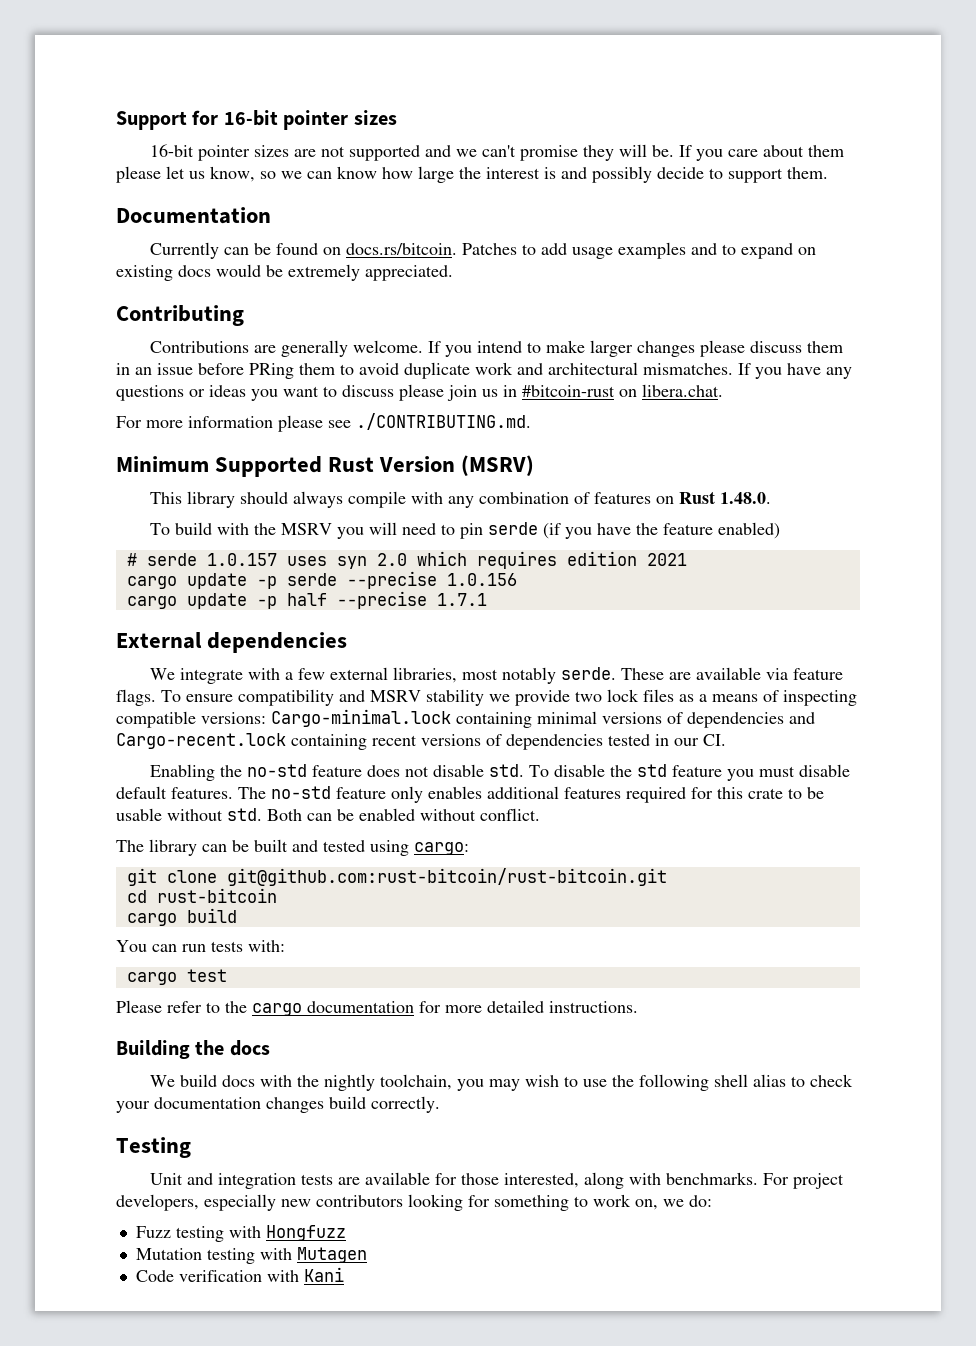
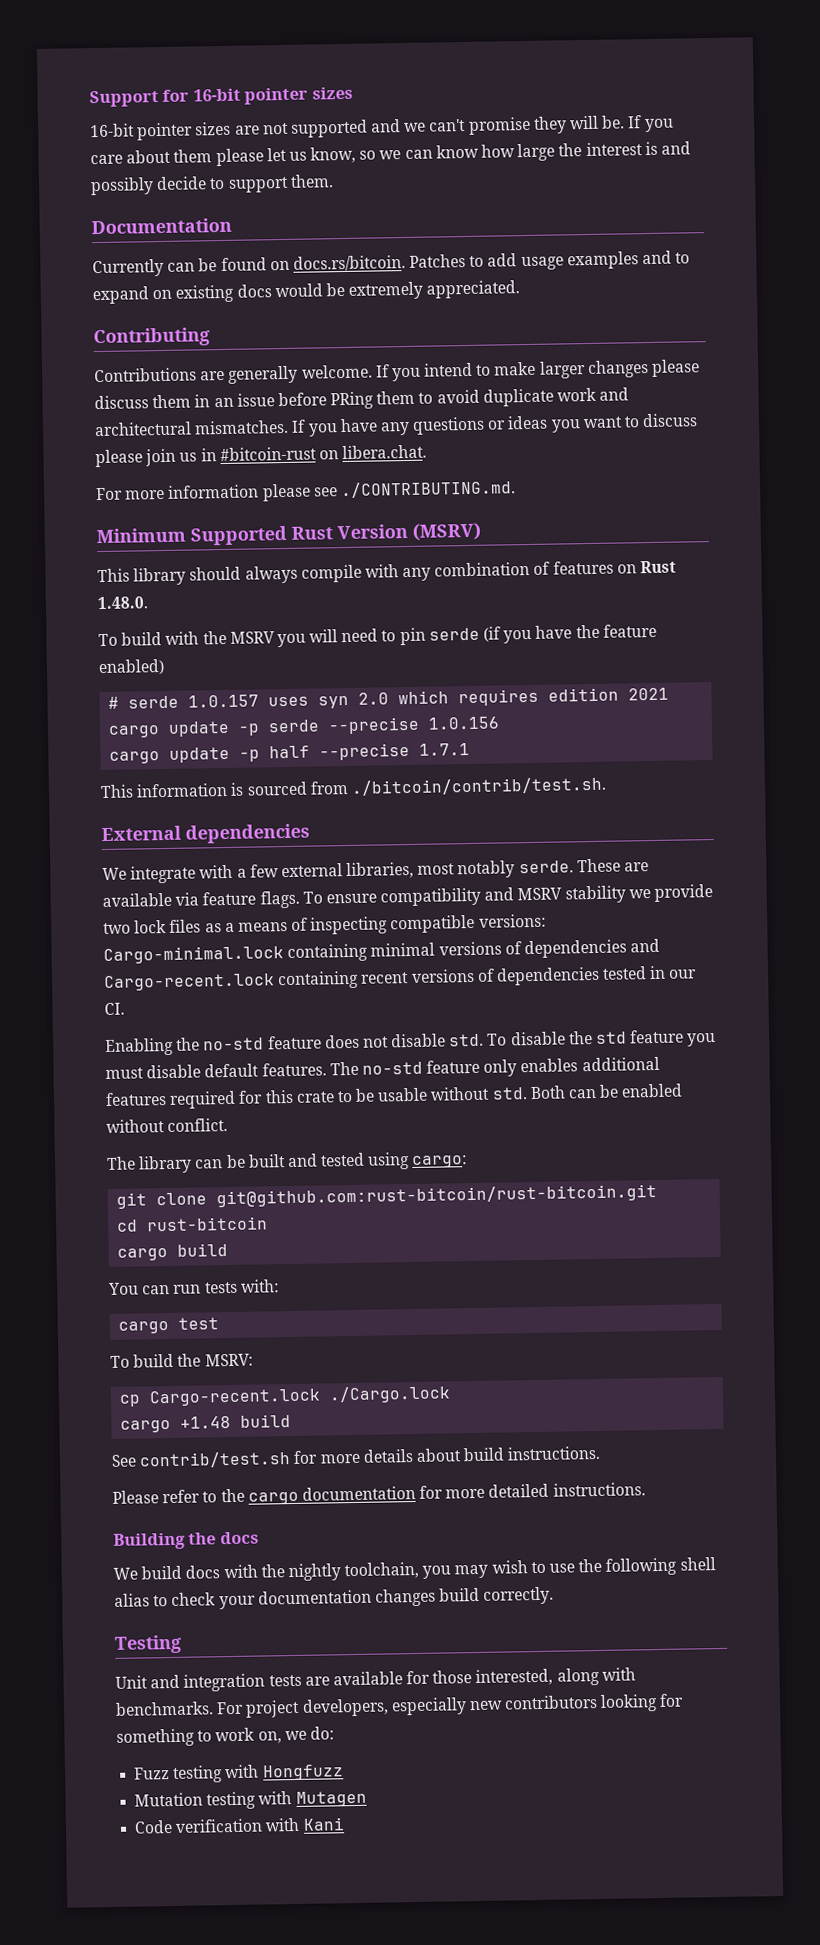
+ This information is sourced from ./bitcoin/contrib/test.sh.
+ To build the MSRV:
+ cp Cargo-recent.lock ./Cargo.lock
+ cargo +1.48 build
+ See contrib/test.sh for more details about build instructions.

